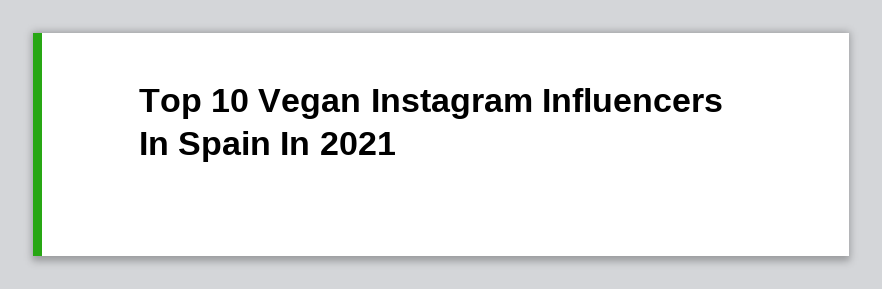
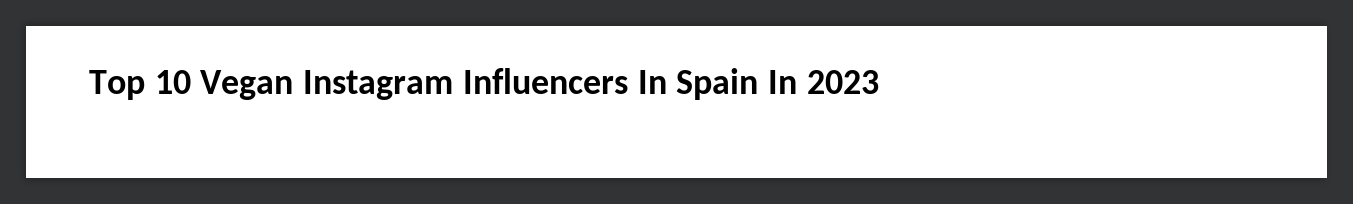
- Top 10 Vegan Instagram Influencers In Spain In 2021
+ Top 10 Vegan Instagram Influencers In Spain In 2023

